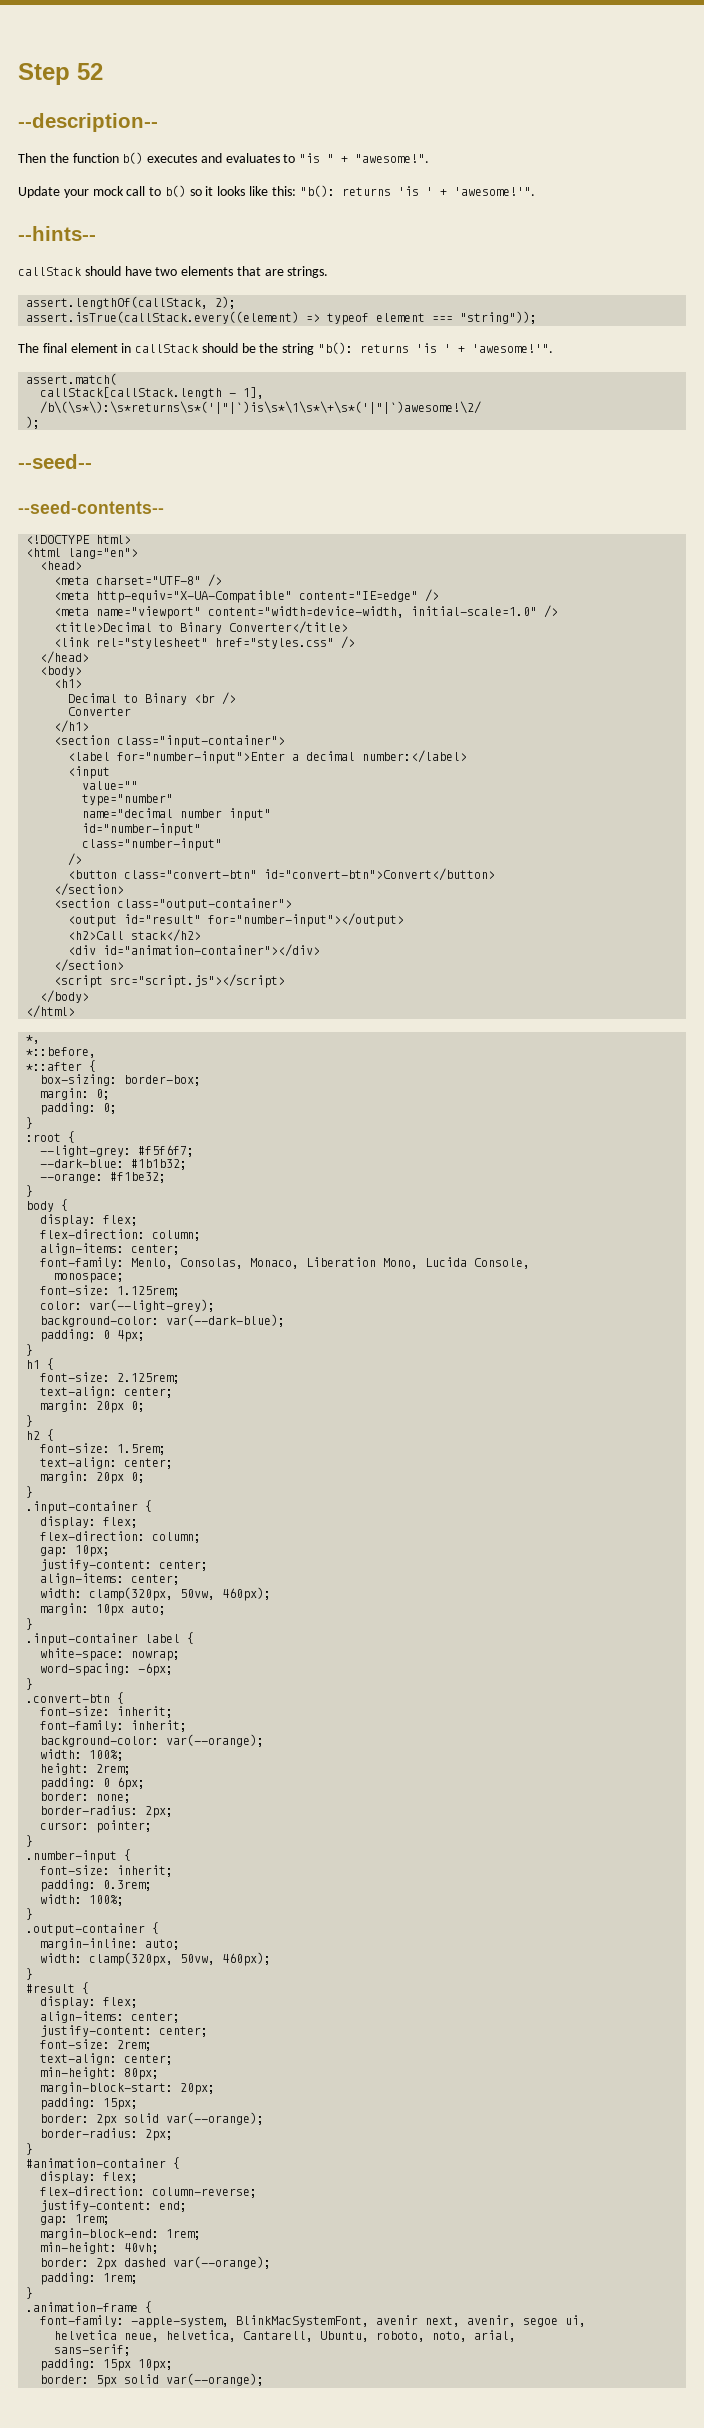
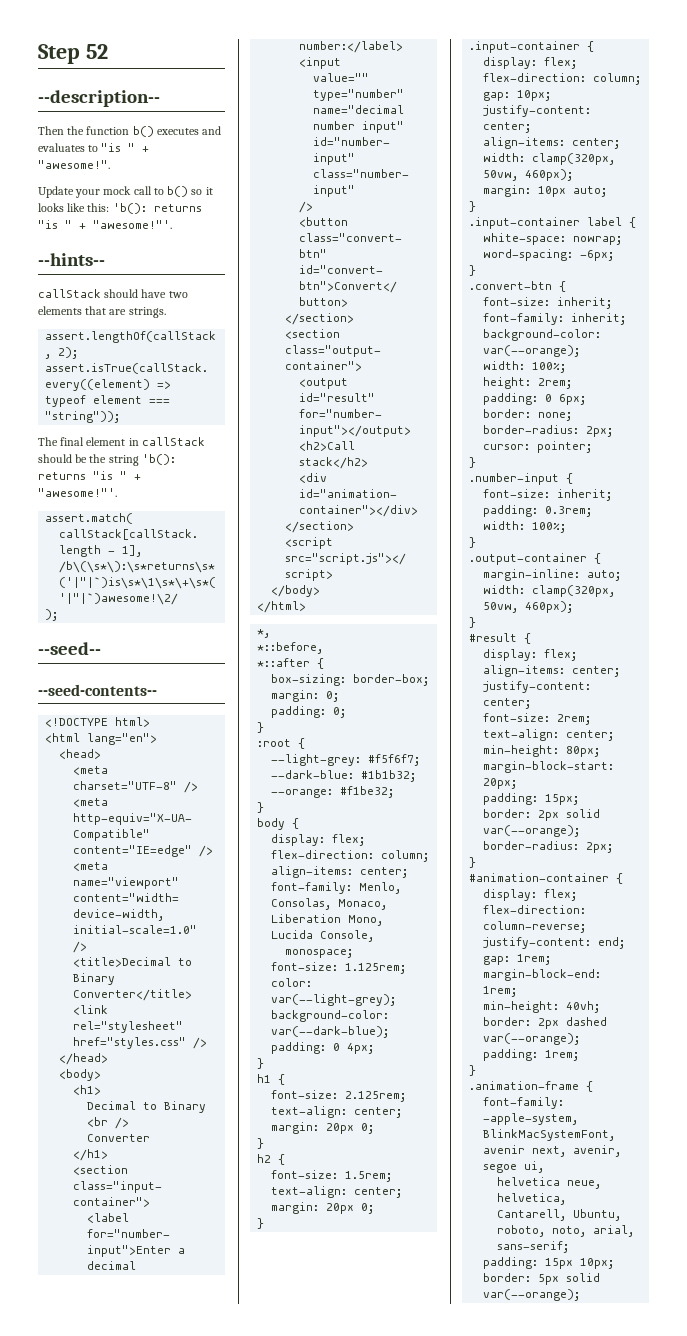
- Update your mock call to b() so it looks like this: "b(): returns 'is ' + 'awesome!'".
+ Update your mock call to b() so it looks like this: 'b(): returns "is " + "awesome!"'.
- The final element in callStack should be the string "b(): returns 'is ' + 'awesome!'".
+ The final element in callStack should be the string 'b(): returns "is " + "awesome!"'.

